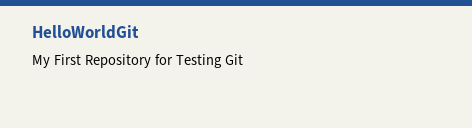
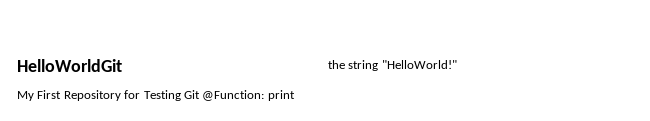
- My First Repository for Testing Git
+ My First Repository for Testing Git @Function: print the string "HelloWorld!"

